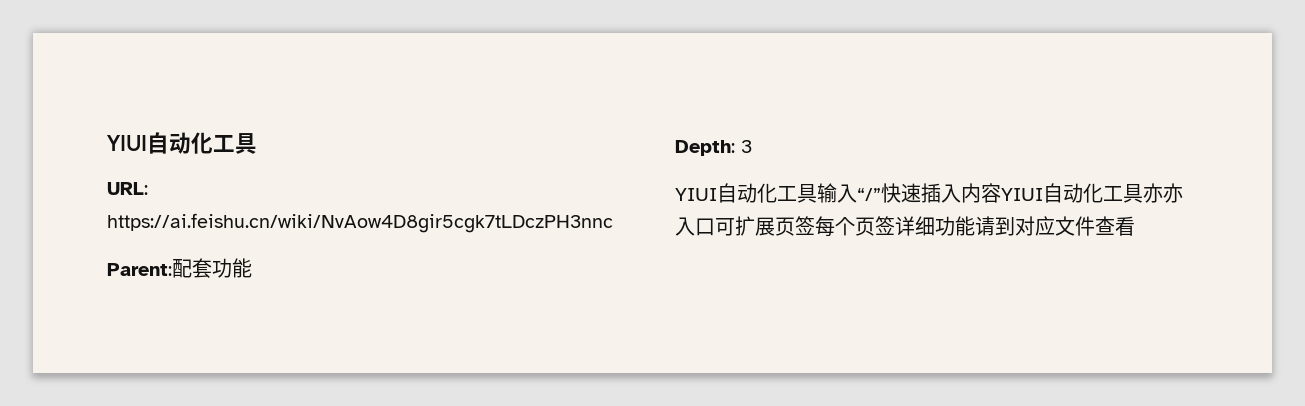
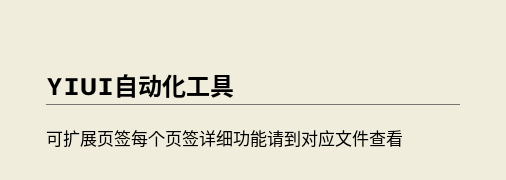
- URL: https://ai.feishu.cn/wiki/NvAow4D8gir5cgk7tLDczPH3nnc
- Parent:配套功能
- Depth: 3
- YIUI自动化工具输入“/”快速插入内容YIUI自动化工具亦亦入口可扩展页签每个页签详细功能请到对应文件查看
+ 可扩展页签每个页签详细功能请到对应文件查看

